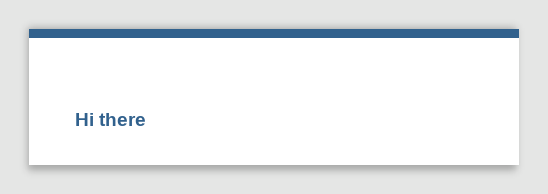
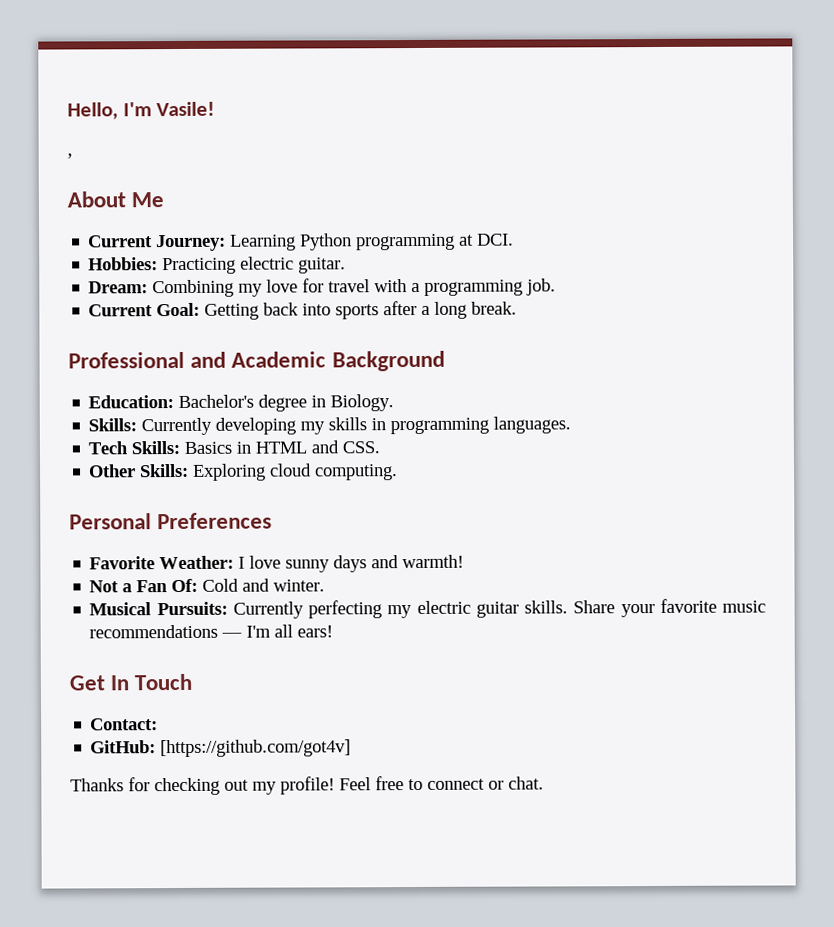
- Hi there
+ Hello, I'm Vasile!
+ ,
+ About Me
+ Current Journey: Learning Python programming at DCI.
+ Hobbies: Practicing electric guitar.
+ Dream: Combining my love for travel with a programming job.
+ Current Goal: Getting back into sports after a long break.
+ Professional and Academic Background
+ Education: Bachelor's degree in Biology.
+ Skills: Currently developing my skills in programming languages.
+ Tech Skills: Basics in HTML and CSS.
+ Other Skills: Exploring cloud computing.
+ Personal Preferences
+ Favorite Weather: I love sunny days and warmth!
+ Not a Fan Of: Cold and winter.
+ Musical Pursuits: Currently perfecting my electric guitar skills. Share your favorite music recommendations — I'm all ears!
+ Get In Touch
+ Contact:
+ GitHub: [https://github.com/got4v]
+ Thanks for checking out my profile! Feel free to connect or chat.

